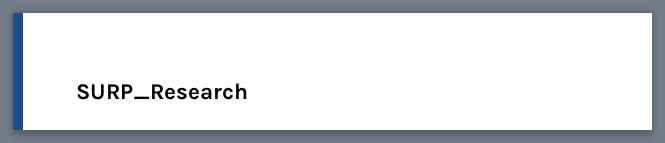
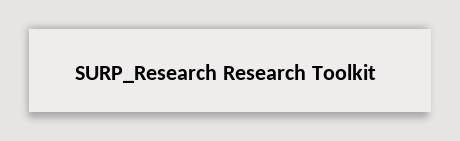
- SURP_Research
+ SURP_Research Research Toolkit

